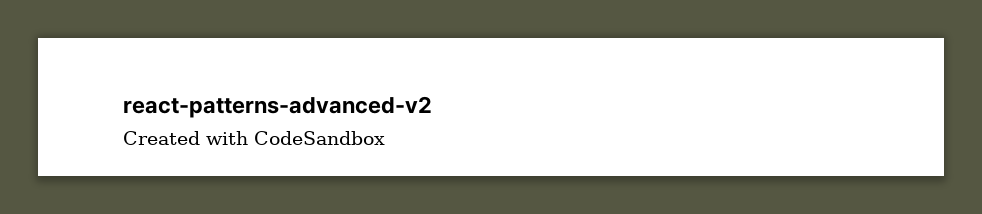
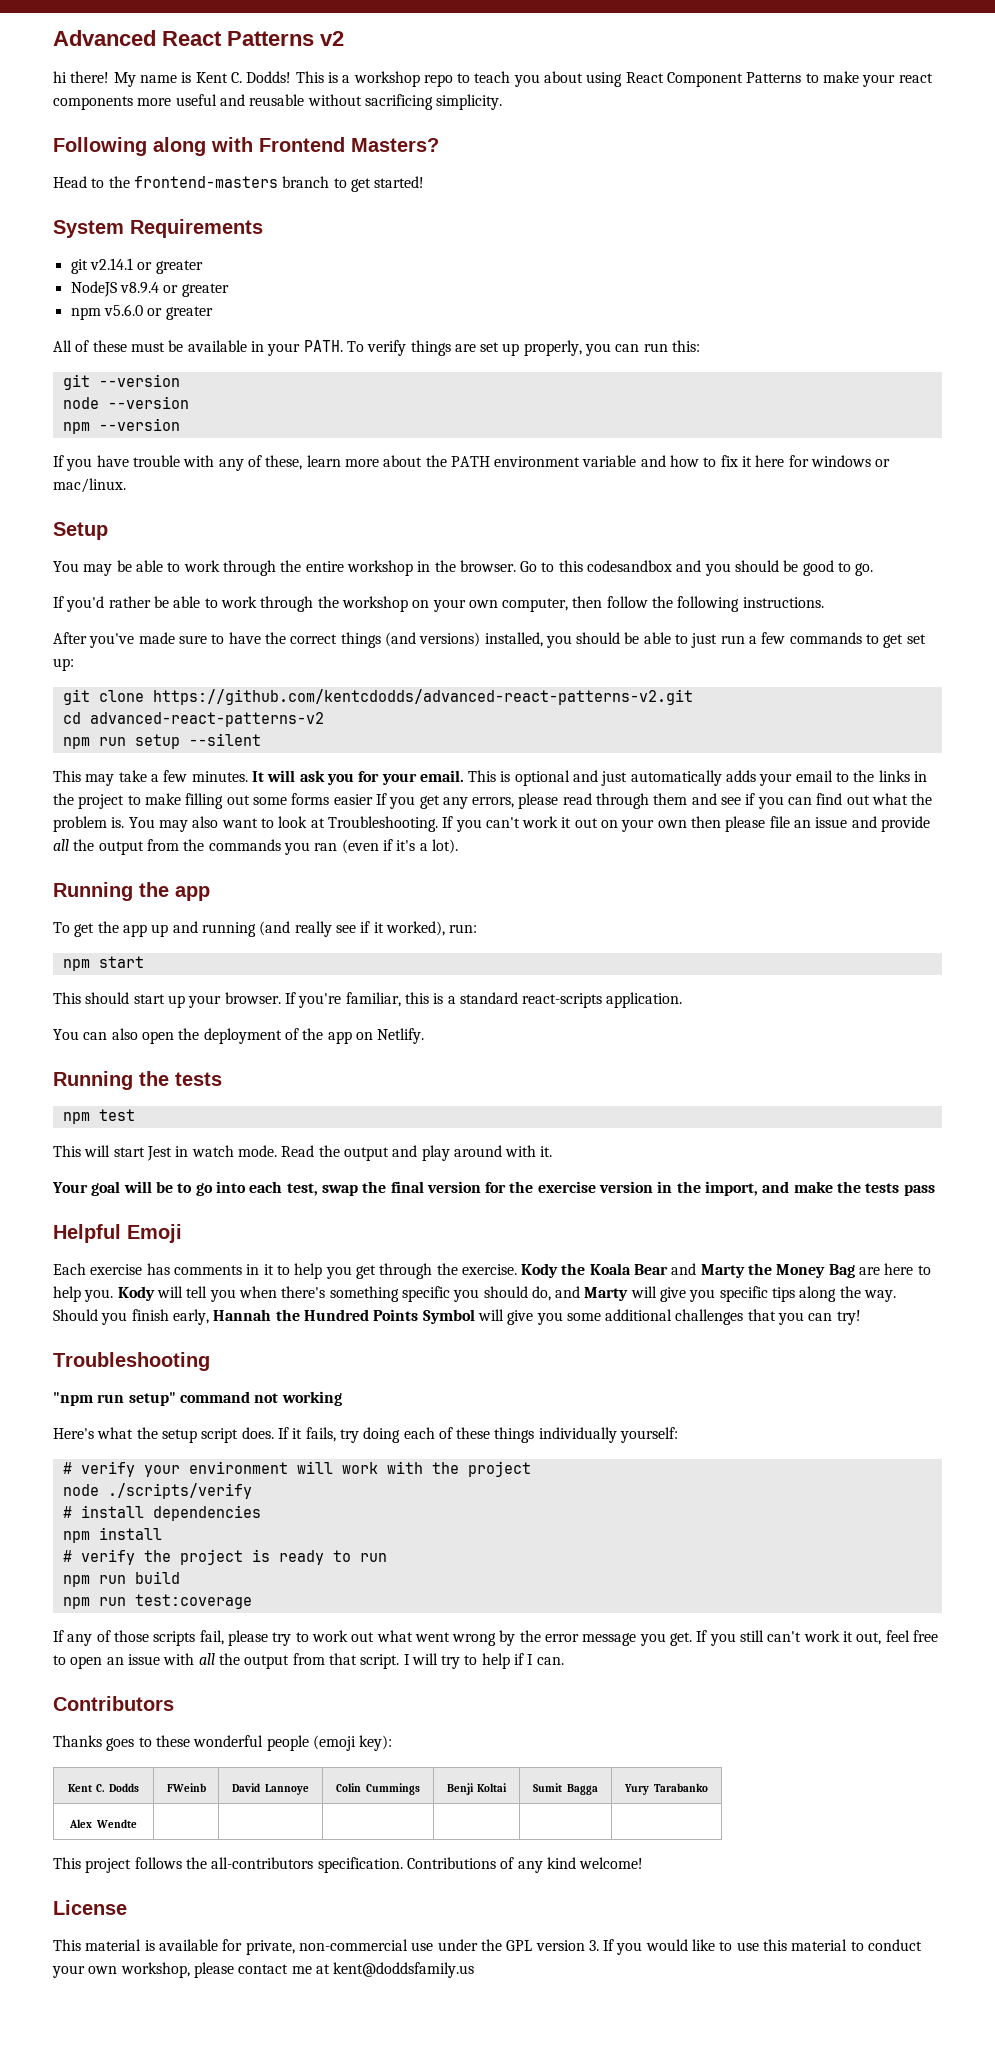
- react-patterns-advanced-v2
- Created with CodeSandbox
+ Advanced React Patterns v2
+ hi there! My name is Kent C. Dodds! This is a workshop repo to teach you about using React Component Patterns to make your react components more useful and reusable without sacrificing simplicity.
+ Following along with Frontend Masters?
+ Head to the frontend-masters branch to get started!
+ System Requirements
+ git v2.14.1 or greater
+ NodeJS v8.9.4 or greater
+ npm v5.6.0 or greater
+ All of these must be available in your PATH. To verify things are set up properly, you can run this:
+ git --version
+ node --version
+ npm --version
+ If you have trouble with any of these, learn more about the PATH environment variable and how to fix it here for windows or mac/linux.
+ Setup
+ You may be able to work through the entire workshop in the browser. Go to this codesandbox and you should be good to go.
+ If you'd rather be able to work through the workshop on your own computer, then follow the following instructions.
+ After you've made sure to have the correct things (and versions) installed, you should be able to just run a few commands to get set up:
+ git clone https://github.com/kentcdodds/advanced-react-patterns-v2.git
+ cd advanced-react-patterns-v2
+ npm run setup --silent
+ This may take a few minutes. It will ask you for your email. This is optional and just automatically adds your email to the links in the project to make filling out some forms easier If you get any errors, please read through them and see if you can find out what the problem is. You may also want to look at Troubleshooting. If you can't work it out on your own then please file an issue and provide all the output from the commands you ran (even if it's a lot).
+ Running the app
+ To get the app up and running (and really see if it worked), run:
+ npm start
+ This should start up your browser. If you're familiar, this is a standard react-scripts application.
+ You can also open the deployment of the app on Netlify.
+ Running the tests
+ npm test
+ This will start Jest in watch mode. Read the output and play around with it.
+ Your goal will be to go into each test, swap the final version for the exercise version in the import, and make the tests pass
+ Helpful Emoji
+ Each exercise has comments in it to help you get through the exercise. Kody the Koala Bear and Marty the Money Bag are here to help you. Kody will tell you when there's something specific you should do, and Marty will give you specific tips along the way. Should you finish early, Hannah the Hundred Points Symbol will give you some additional challenges that you can try!
+ Troubleshooting
+ "npm run setup" command not working
+ Here's what the setup script does. If it fails, try doing each of these things individually yourself:
+ # verify your environment will work with the project
+ node ./scripts/verify
+ # install dependencies
+ npm install
+ # verify the project is ready to run
+ npm run build
+ npm run test:coverage
+ If any of those scripts fail, please try to work out what went wrong by the error message you get. If you still can't work it out, feel free to open an issue with all the output from that script. I will try to help if I can.
+ Contributors
+ Thanks goes to these wonderful people (emoji key):
+ Kent C. Dodds | FWeinb | David Lannoye | Colin Cummings | Benji Koltai | Sumit Bagga | Yury Tarabanko
+ Alex Wendte | | | | | |
+ This project follows the all-contributors specification. Contributions of any kind welcome!
+ License
+ This material is available for private, non-commercial use under the GPL version 3. If you would like to use this material to conduct your own workshop, please contact me at kent@doddsfamily.us

